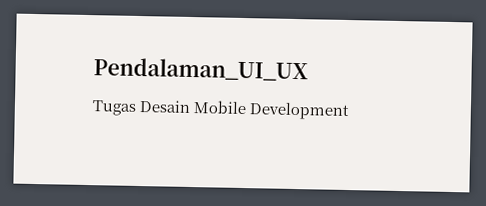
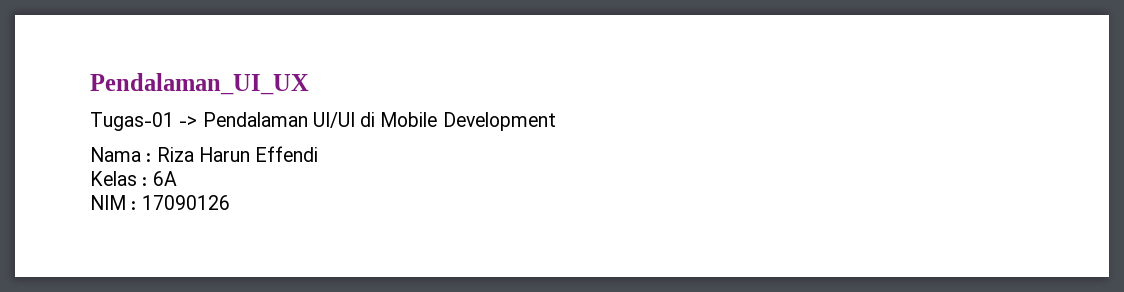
- Tugas Desain Mobile Development
+ Tugas-01 -> Pendalaman UI/UI di Mobile Development
+ Nama : Riza Harun Effendi
+ Kelas : 6A
+ NIM : 17090126

